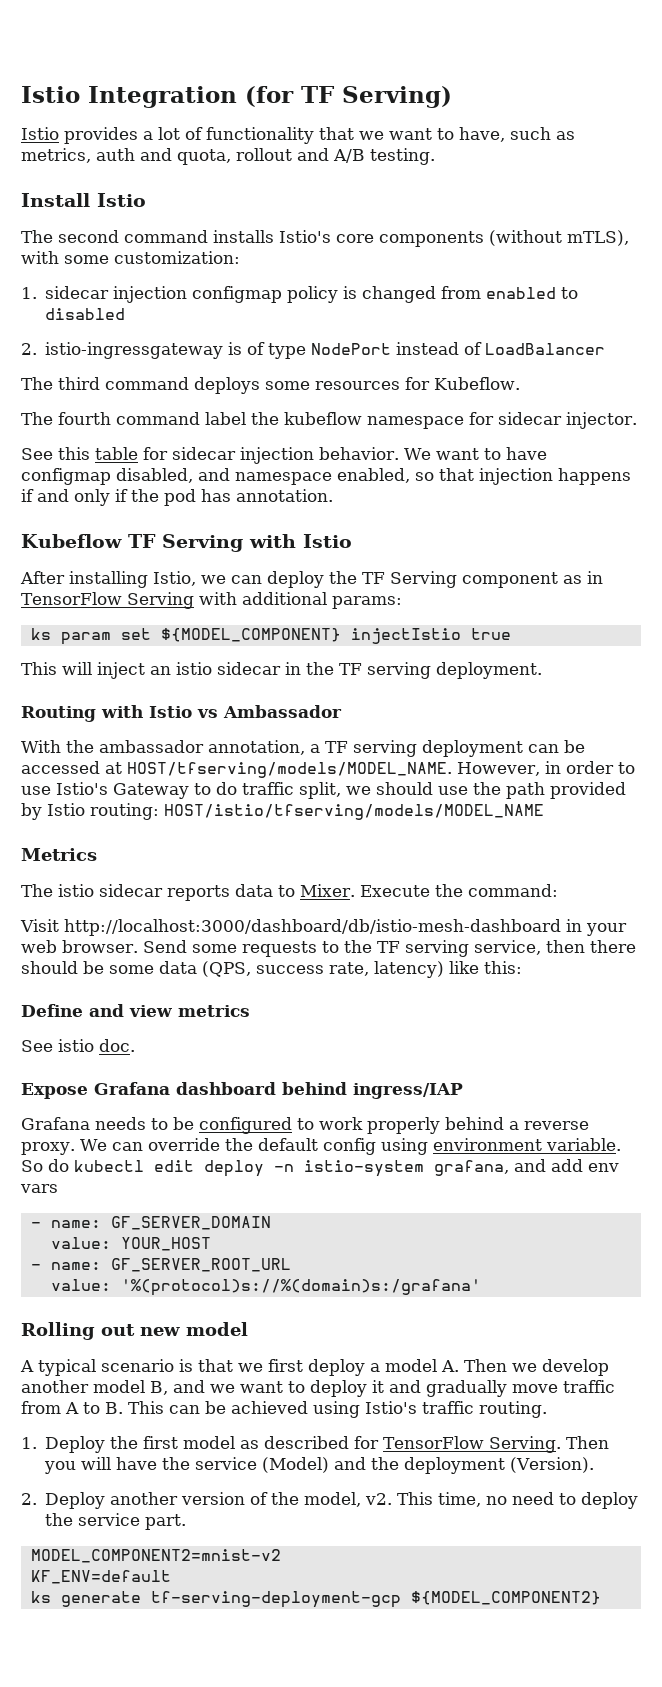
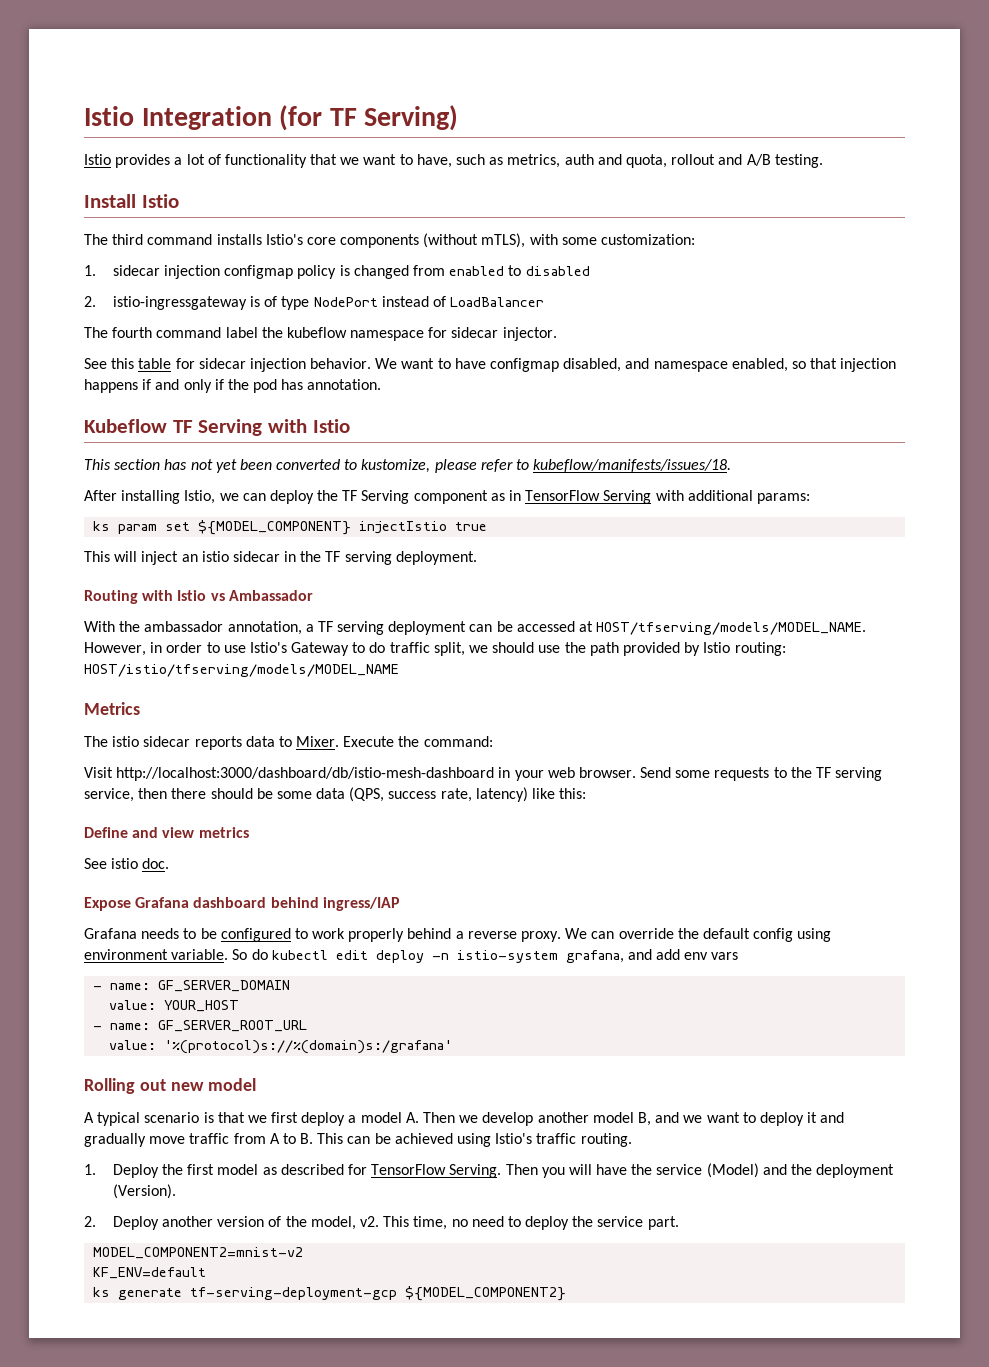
- The second command installs Istio's core components (without mTLS), with some customization:
+ The third command installs Istio's core components (without mTLS), with some customization:
- The third command deploys some resources for Kubeflow.
+ This section has not yet been converted to kustomize, please refer to kubeflow/manifests/issues/18.

